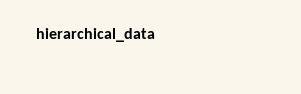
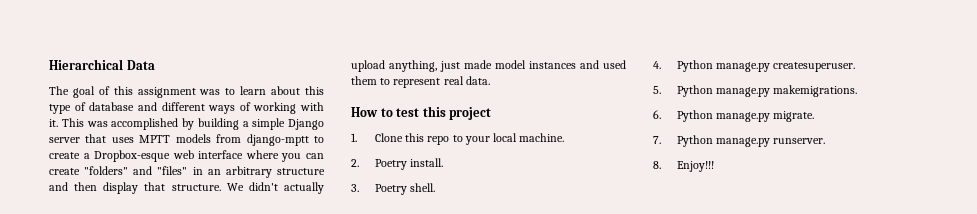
- hierarchical_data
+ Hierarchical Data
+ The goal of this assignment was to learn about this type of database and different ways of working with it. This was accomplished by building a simple Django server that uses MPTT models from django-mptt to create a Dropbox-esque web interface where you can create "folders" and "files" in an arbitrary structure and then display that structure. We didn't actually upload anything, just made model instances and used them to represent real data.
+ How to test this project
+ 1. Clone this repo to your local machine.
+ 2. Poetry install.
+ 3. Poetry shell.
+ 4. Python manage.py createsuperuser.
+ 5. Python manage.py makemigrations.
+ 6. Python manage.py migrate.
+ 7. Python manage.py runserver.
+ 8. Enjoy!!!

